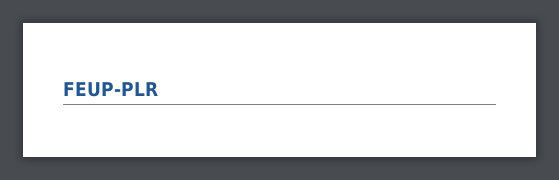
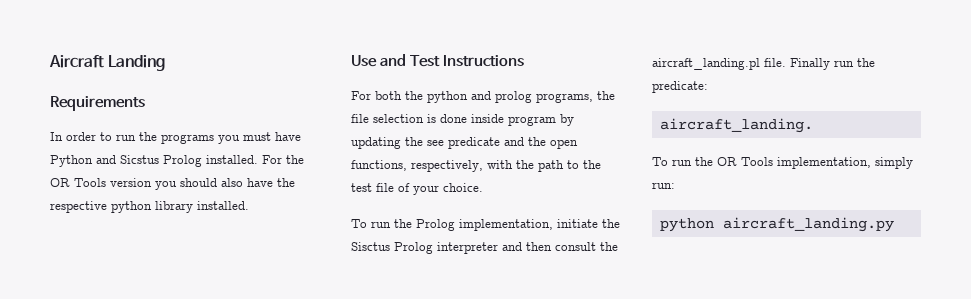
- FEUP-PLR
+ Aircraft Landing
+ Requirements
+ In order to run the programs you must have Python and Sicstus Prolog installed. For the OR Tools version you should also have the respective python library installed.
+ Use and Test Instructions
+ For both the python and prolog programs, the file selection is done inside program by updating the see predicate and the open functions, respectively, with the path to the test file of your choice.
+ To run the Prolog implementation, initiate the Sisctus Prolog interpreter and then consult the aircraft_landing.pl file. Finally run the predicate:
+ aircraft_landing.
+ To run the OR Tools implementation, simply run:
+ python aircraft_landing.py

